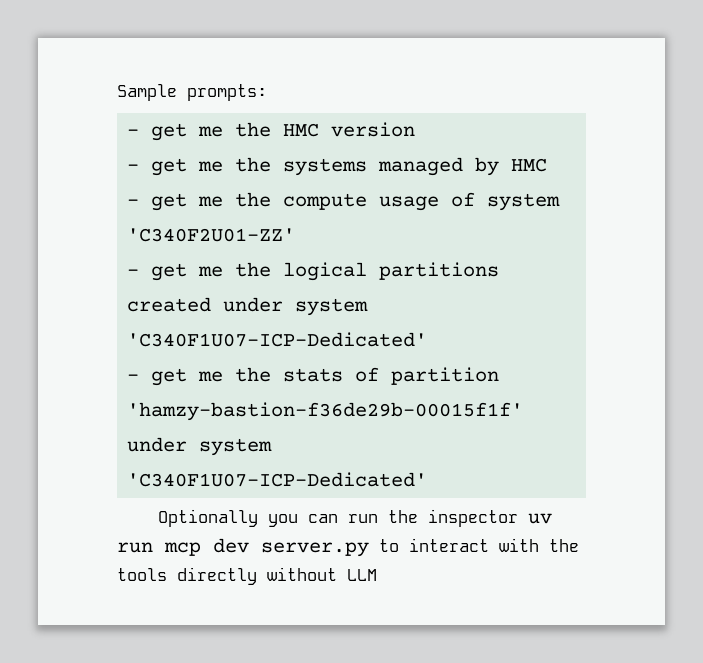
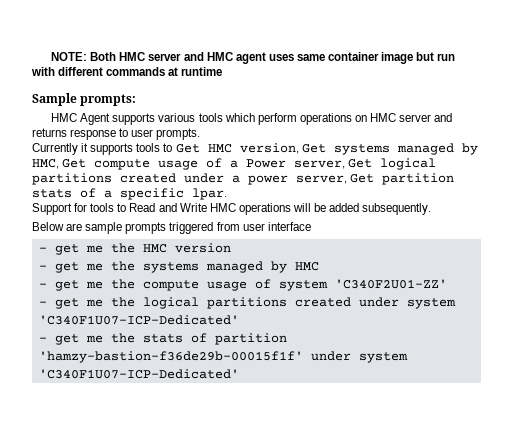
+ NOTE: Both HMC server and HMC agent uses same container image but run with different commands at runtime
  Sample prompts:
+ HMC Agent supports various tools which perform operations on HMC server and returns response to user prompts.
+ Currently it supports tools to Get HMC version, Get systems managed by HMC, Get compute usage of a Power server, Get logical partitions created under a power server, Get partition stats of a specific lpar.
+ Support for tools to Read and Write HMC operations will be added subsequently.
+ Below are sample prompts triggered from user interface
- Optionally you can run the inspector uv run mcp dev server.py to interact with the tools directly without LLM

